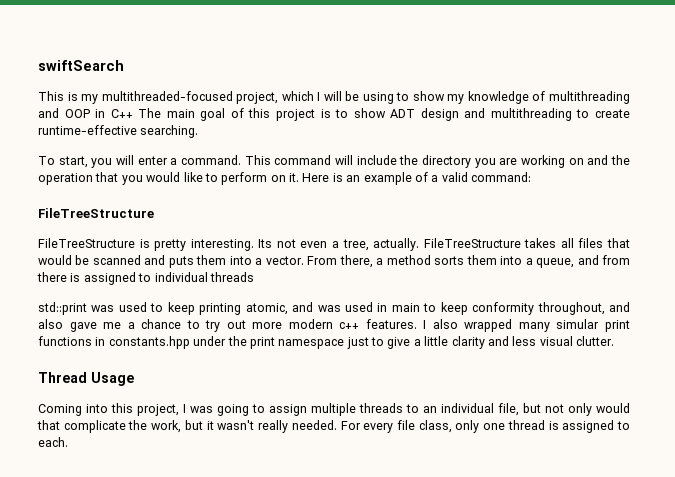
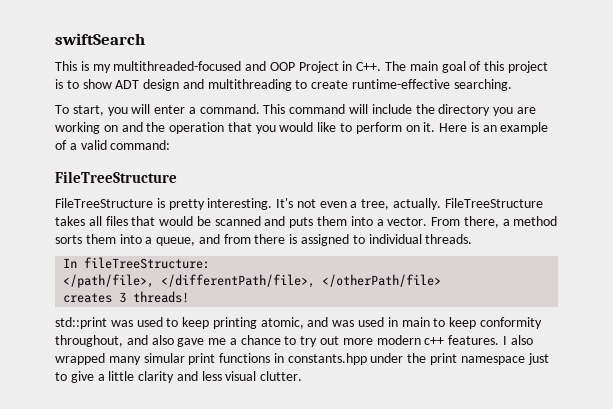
- This is my multithreaded-focused project, which I will be using to show my knowledge of multithreading and OOP in C++ The main goal of this project is to show ADT design and multithreading to create runtime-effective searching.
+ This is my multithreaded-focused and OOP Project in C++. The main goal of this project is to show ADT design and multithreading to create runtime-effective searching.
- Its not even a tree, actually.
+ It's not even a tree, actually.
- From there, a method sorts them into a queue, and from there is assigned to individual threads
+ From there, a method sorts them into a queue, and from there is assigned to individual threads.
+ In fileTreeStructure:
+ </path/file>, </differentPath/file>, </otherPath/file>
+ creates 3 threads!
- Thread Usage
- Coming into this project, I was going to assign multiple threads to an individual file, but not only would that complicate the work, but it wasn't really needed. For every file class, only one thread is assigned to each.

